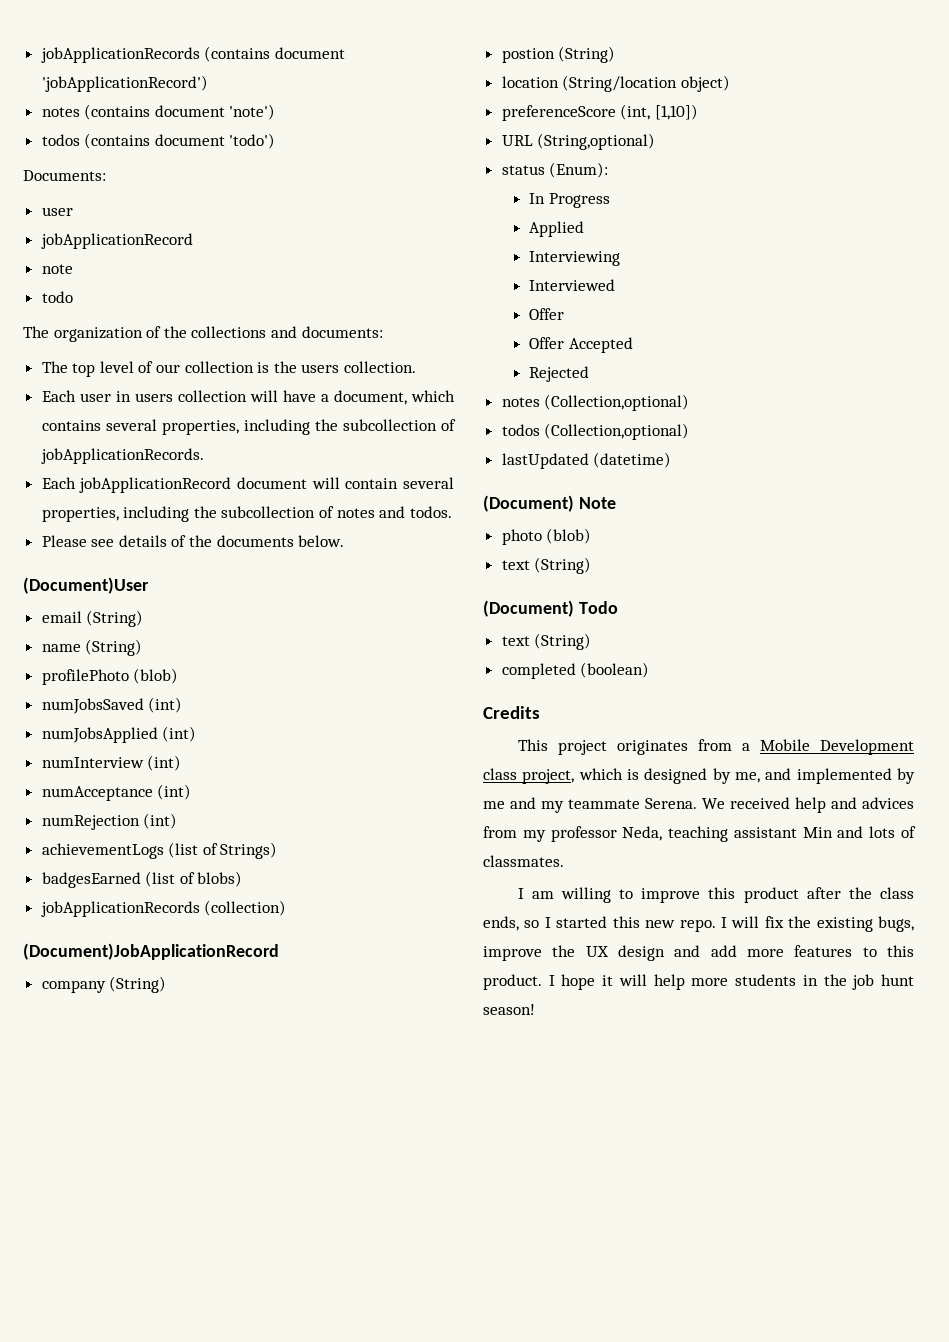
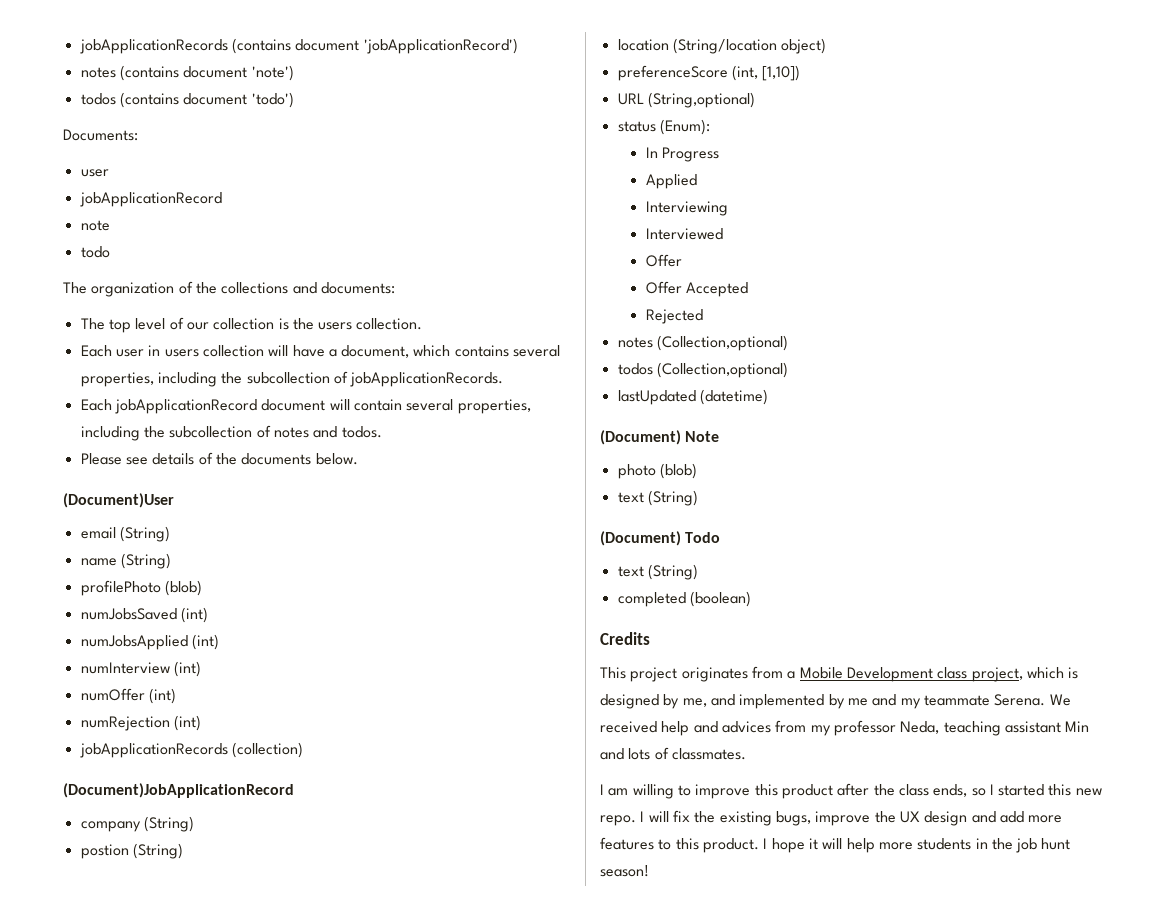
- numAcceptance (int)
+ numOffer (int)
- achievementLogs (list of Strings)
- badgesEarned (list of blobs)

